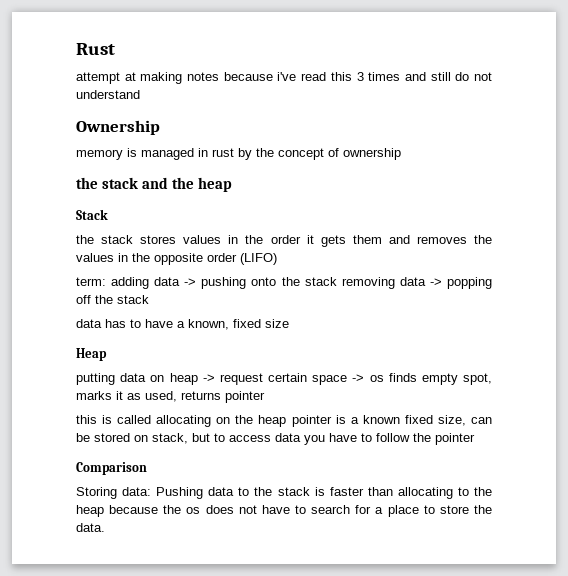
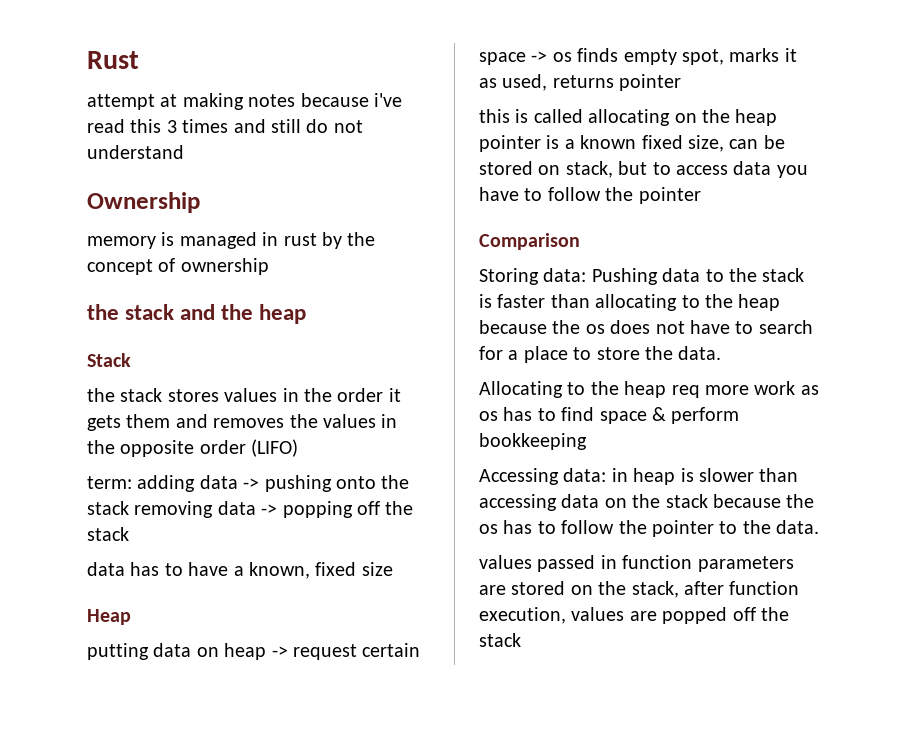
+ Allocating to the heap req more work as os has to find space & perform bookkeeping
+ Accessing data: in heap is slower than accessing data on the stack because the os has to follow the pointer to the data.
+ values passed in function parameters are stored on the stack, after function execution, values are popped off the stack

